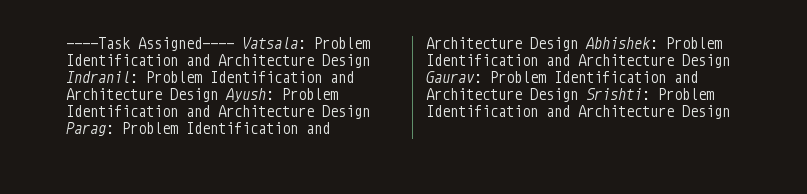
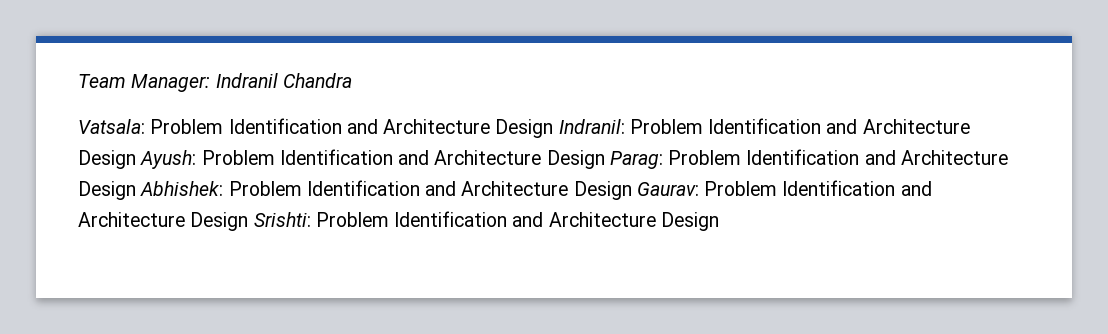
- ----Task Assigned---- Vatsala: Problem Identification and Architecture Design Indranil: Problem Identification and Architecture Design Ayush: Problem Identification and Architecture Design Parag: Problem Identification and Architecture Design Abhishek: Problem Identification and Architecture Design Gaurav: Problem Identification and Architecture Design Srishti: Problem Identification and Architecture Design
+ Team Manager: Indranil Chandra
+ Vatsala: Problem Identification and Architecture Design Indranil: Problem Identification and Architecture Design Ayush: Problem Identification and Architecture Design Parag: Problem Identification and Architecture Design Abhishek: Problem Identification and Architecture Design Gaurav: Problem Identification and Architecture Design Srishti: Problem Identification and Architecture Design

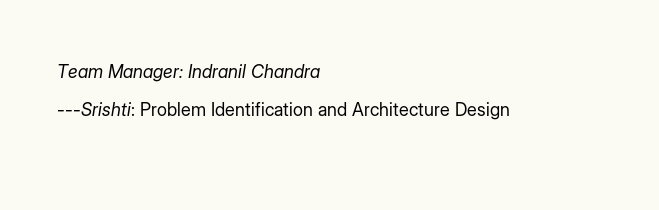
- Vatsala: Problem Identification and Architecture Design Indranil: Problem Identification and Architecture Design Ayush: Problem Identification and Architecture Design Parag: Problem Identification and Architecture Design Abhishek: Problem Identification and Architecture Design Gaurav: Problem Identification and Architecture Design Srishti: Problem Identification and Architecture Design
+ ---Srishti: Problem Identification and Architecture Design

